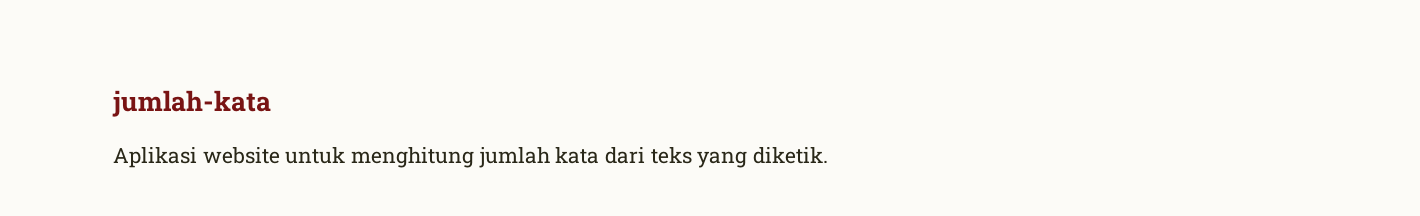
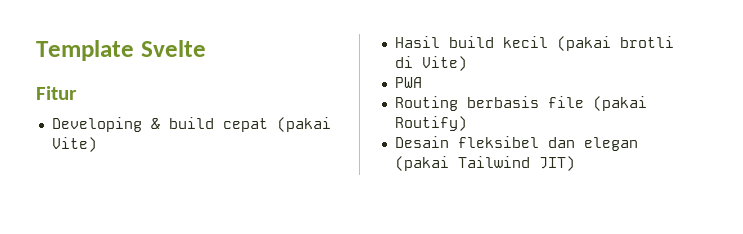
- jumlah-kata
- Aplikasi website untuk menghitung jumlah kata dari teks yang diketik.
+ Template Svelte
+ Fitur
+ Developing & build cepat (pakai Vite)
+ Hasil build kecil (pakai brotli di Vite)
+ PWA
+ Routing berbasis file (pakai Routify)
+ Desain fleksibel dan elegan (pakai Tailwind JIT)

